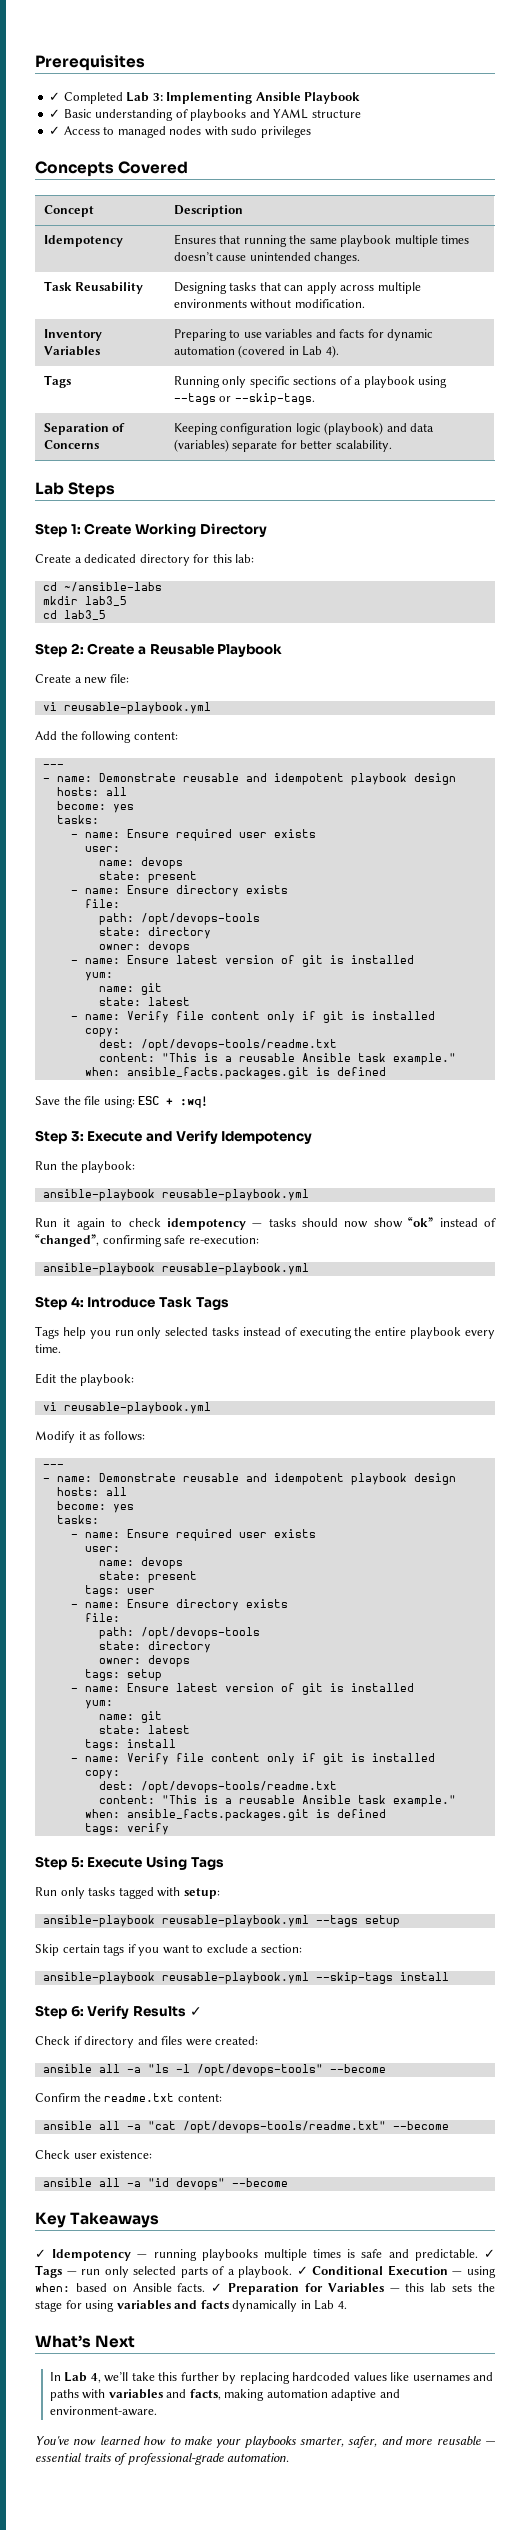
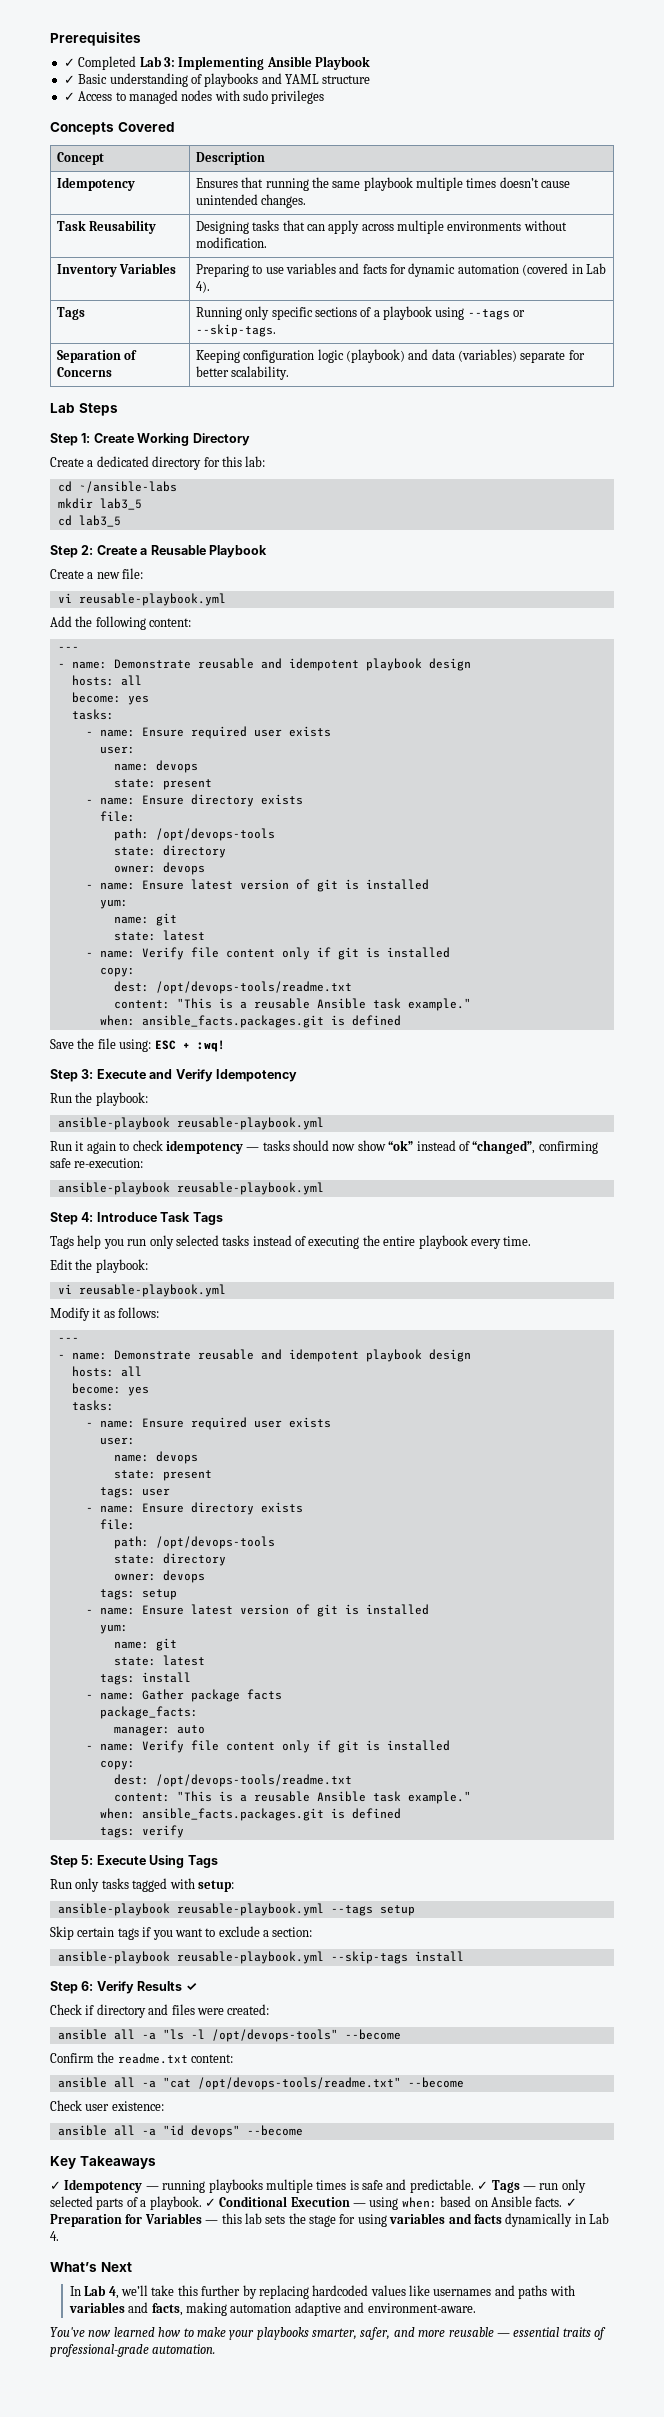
+ - name: Gather package facts
+ package_facts:
+ manager: auto

